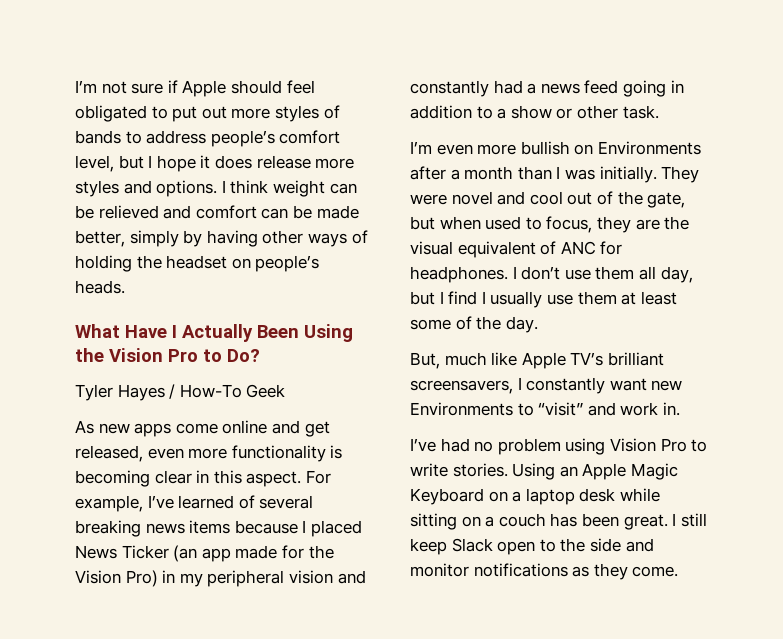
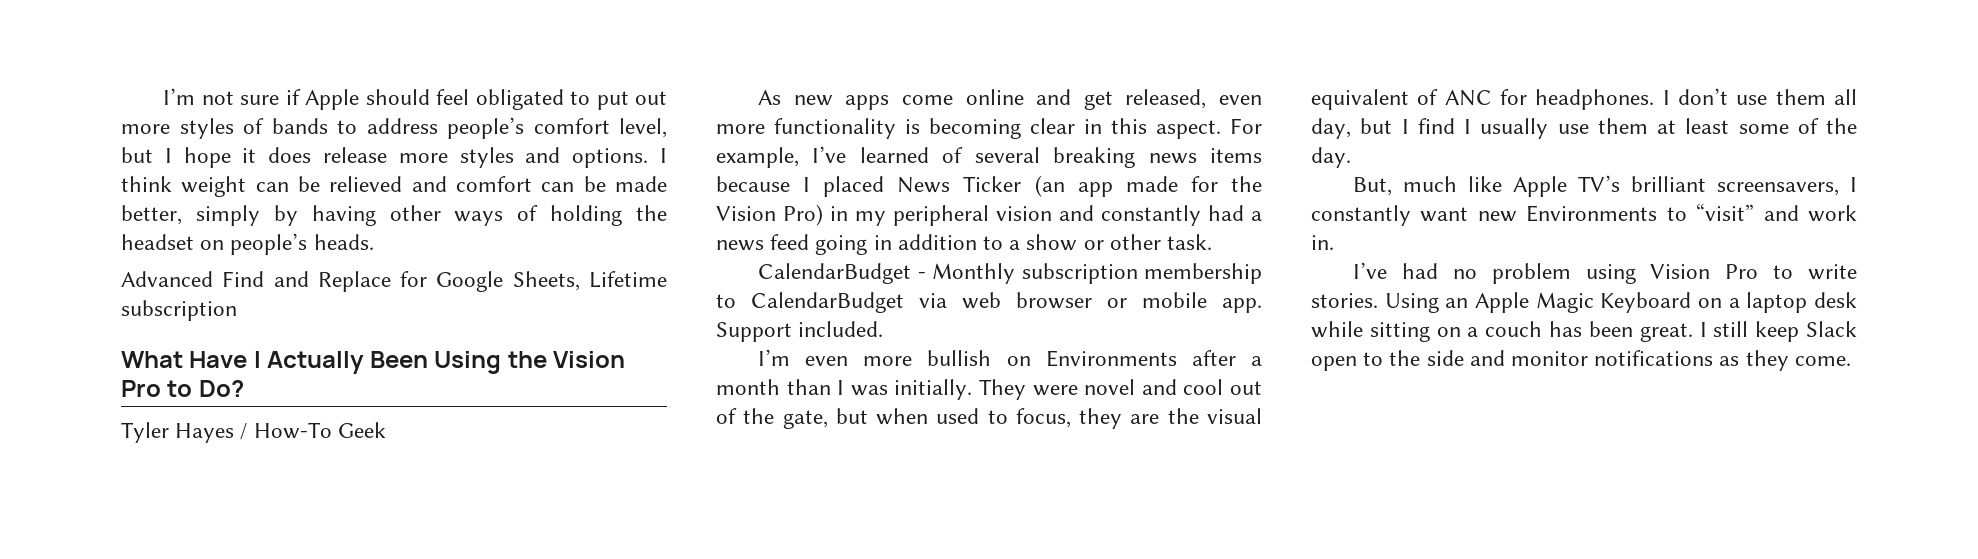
+ Advanced Find and Replace for Google Sheets, Lifetime subscription
+ CalendarBudget - Monthly subscription membership to CalendarBudget via web browser or mobile app. Support included.

